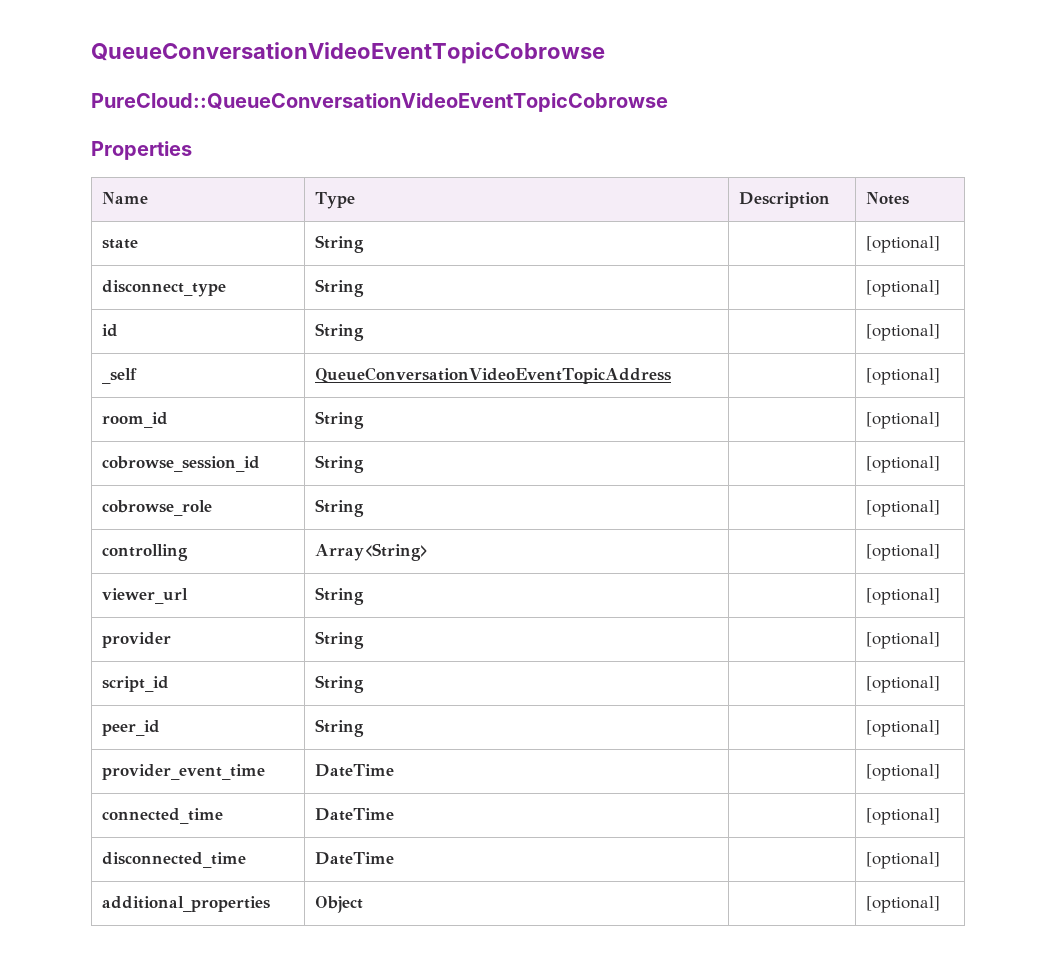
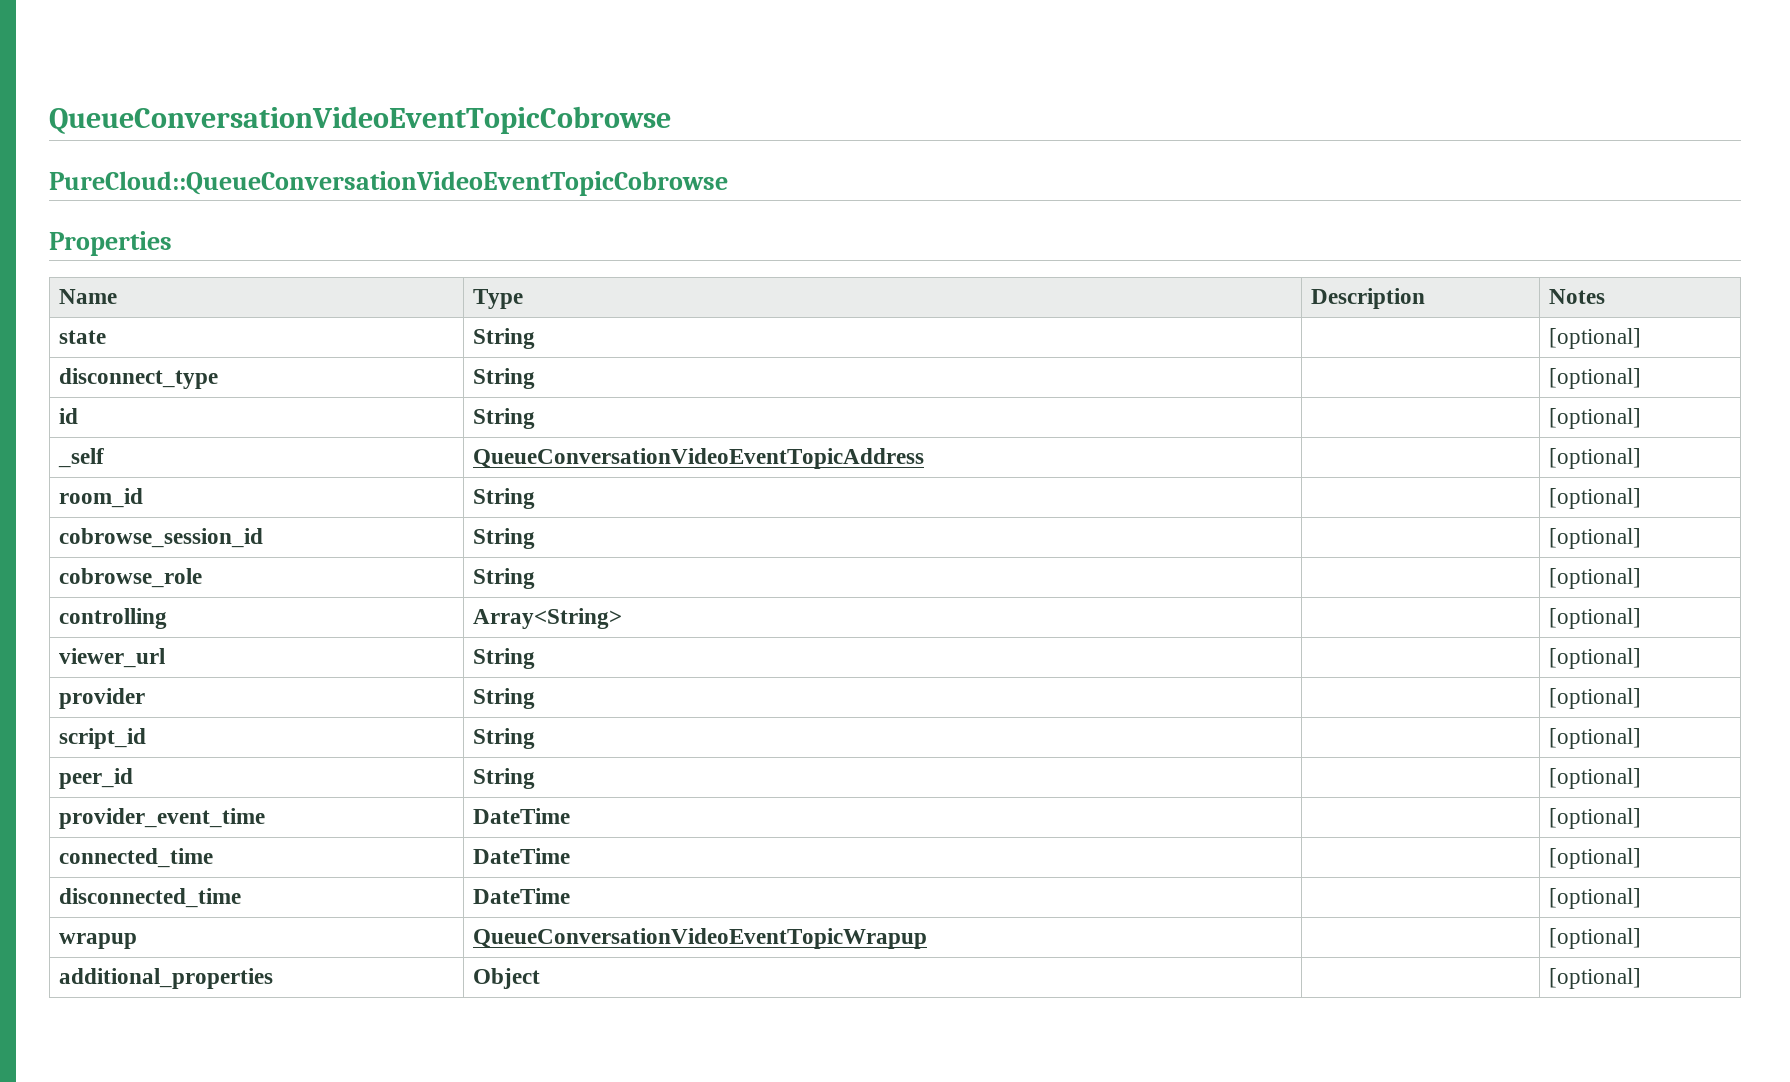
+ wrapup | QueueConversationVideoEventTopicWrapup | | [optional]

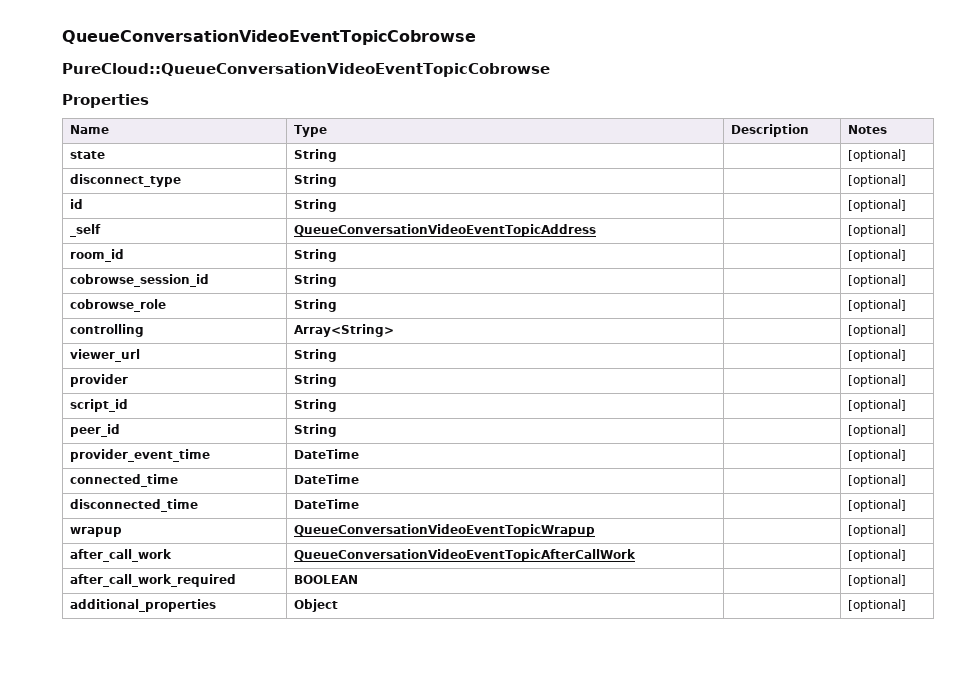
+ after_call_work | QueueConversationVideoEventTopicAfterCallWork | | [optional]
+ after_call_work_required | BOOLEAN | | [optional]

